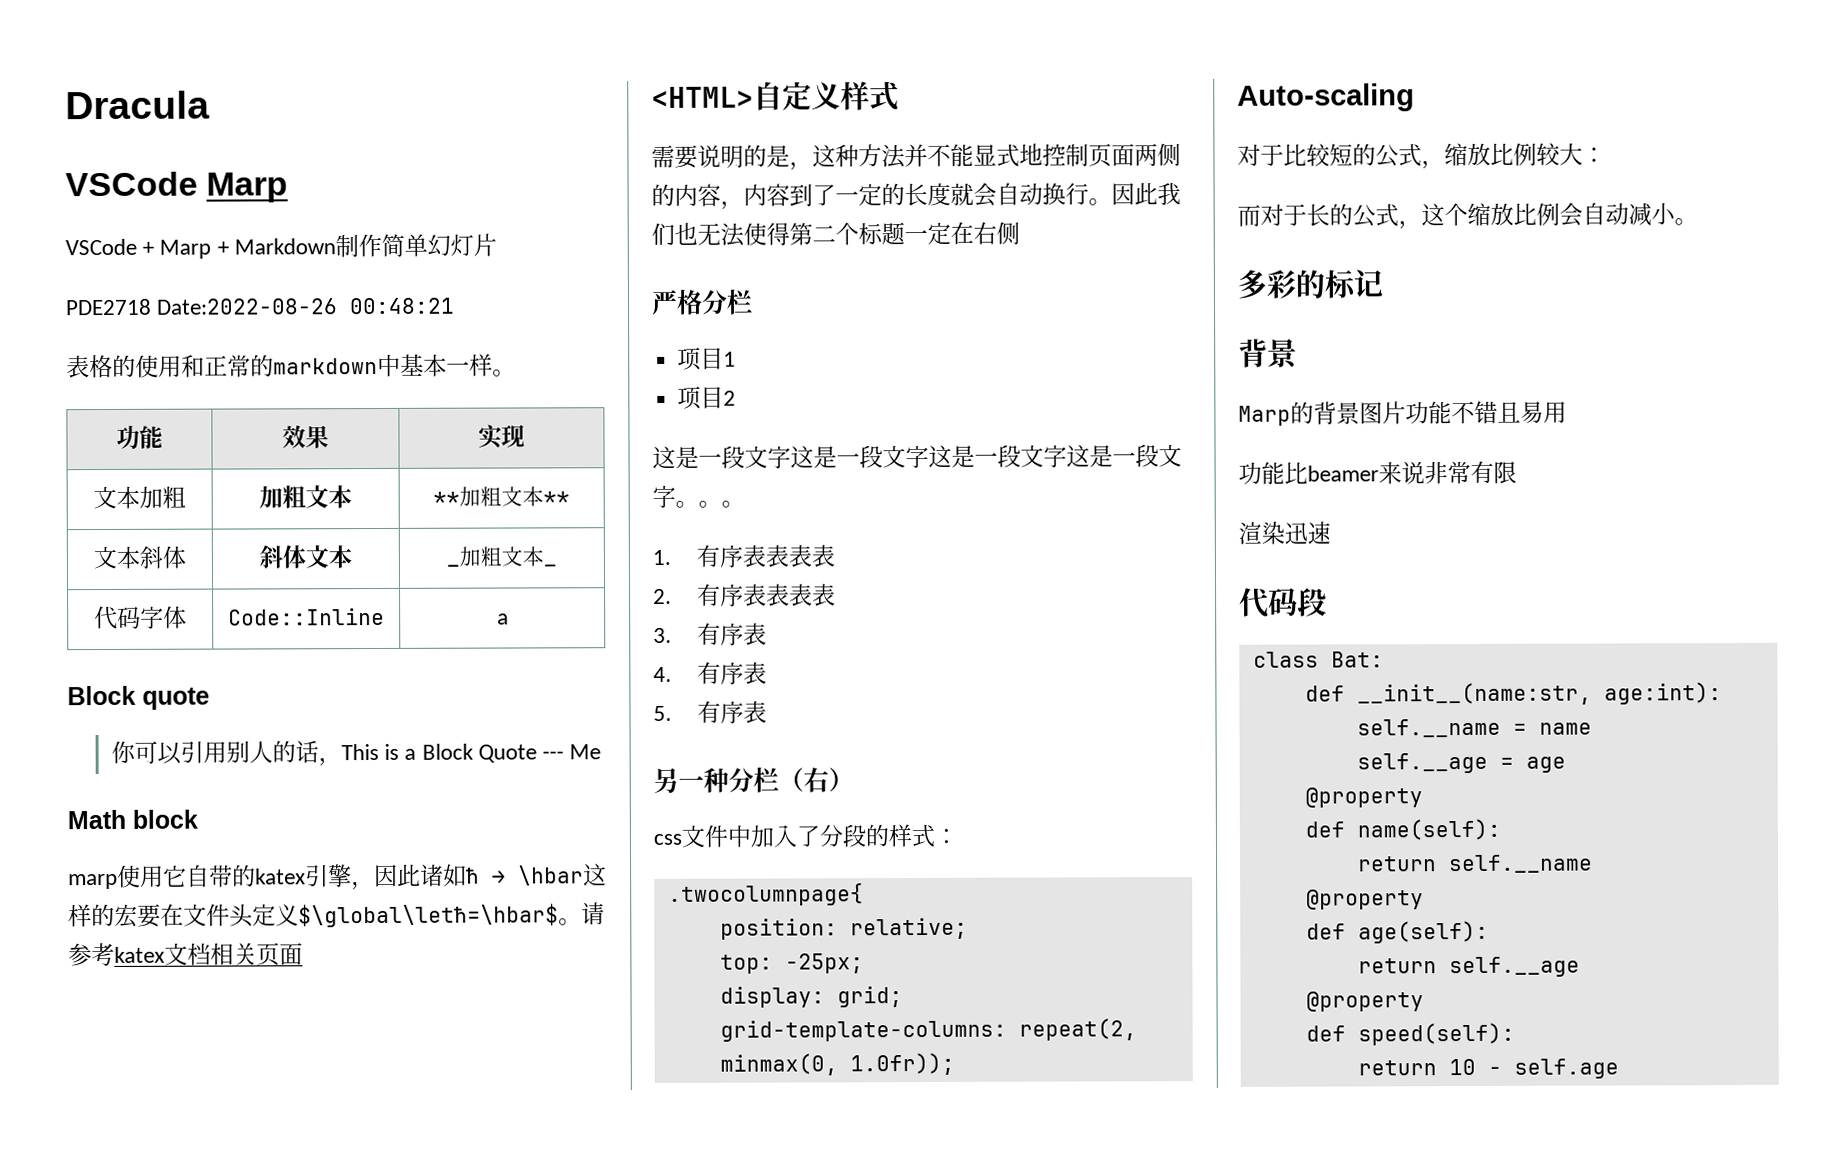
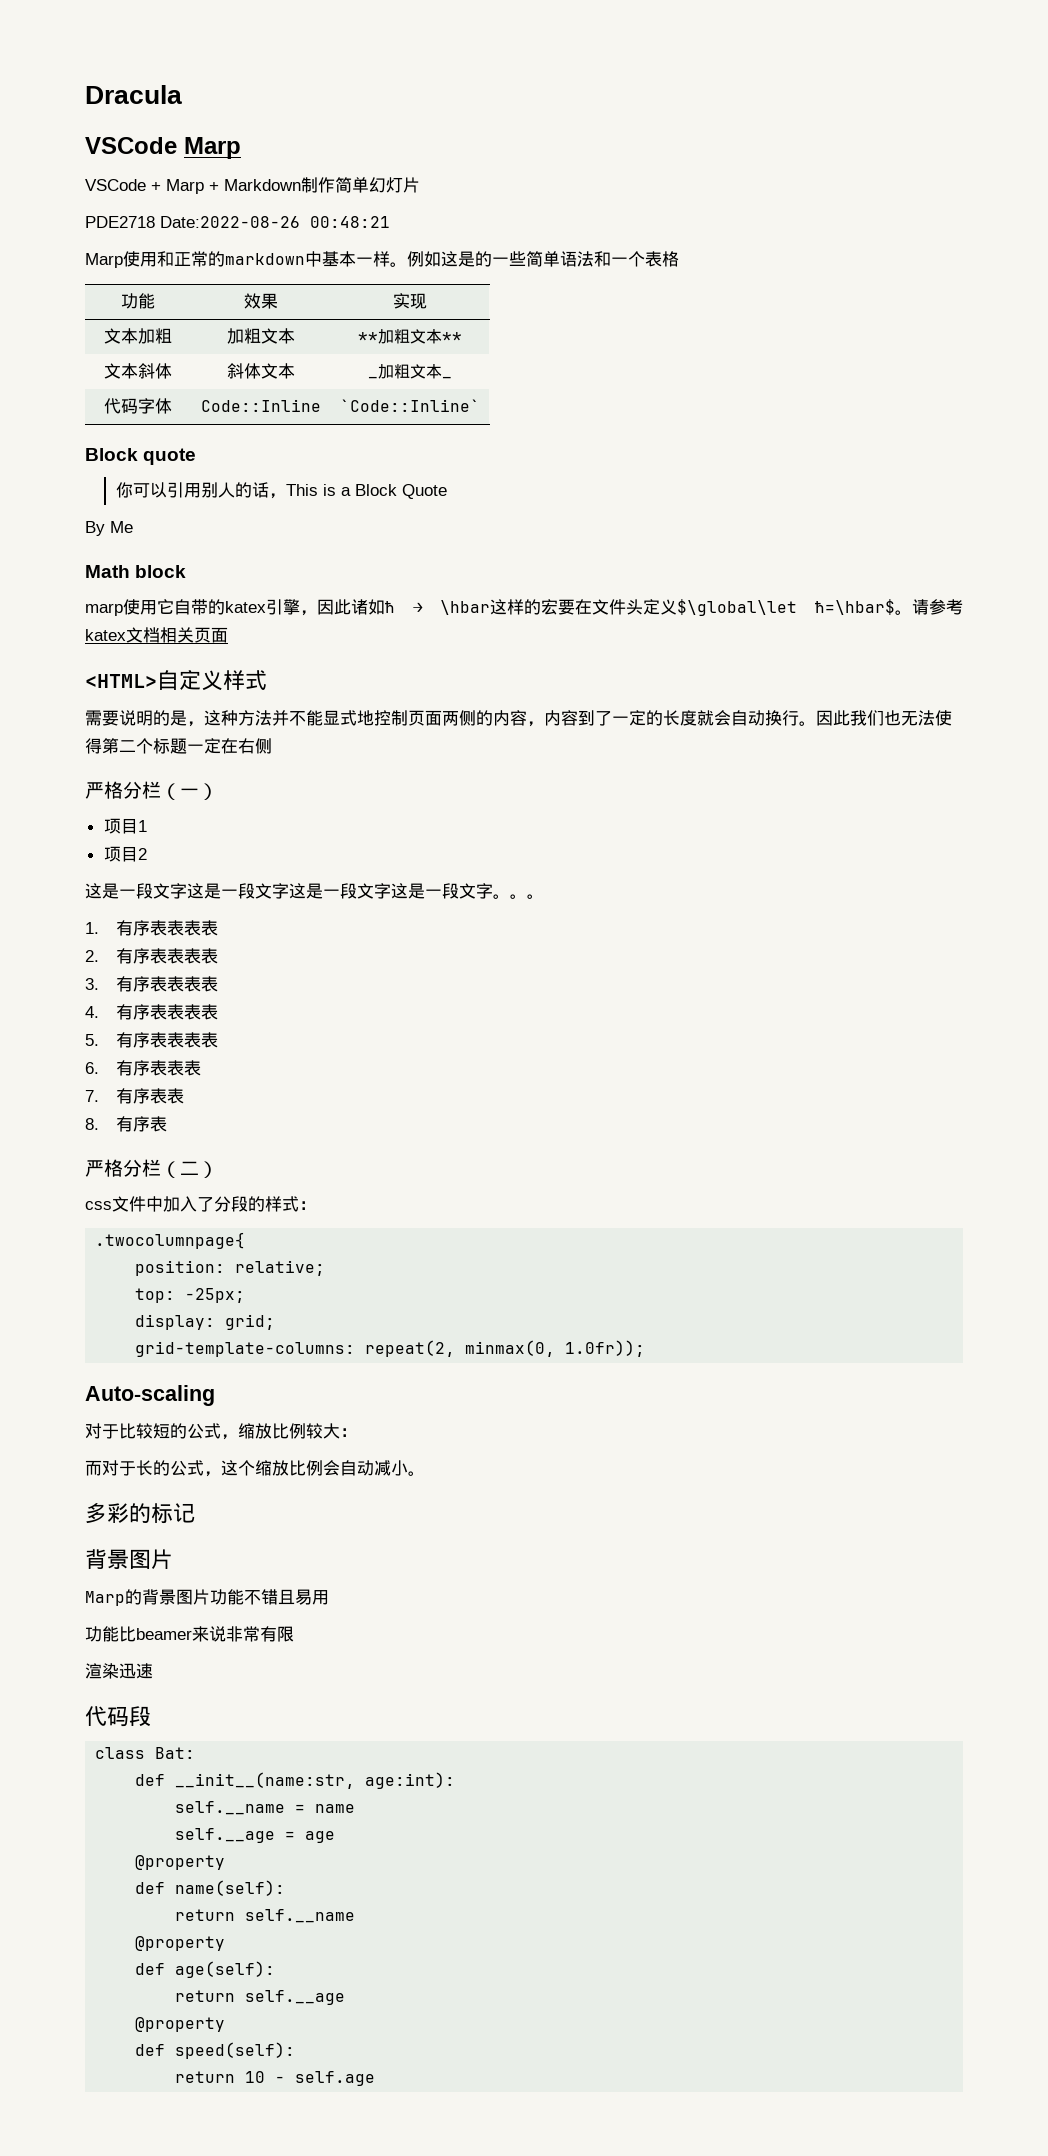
- 表格的使用和正常的markdown中基本一样。
+ Marp使用和正常的markdown中基本一样。例如这是的一些简单语法和一个表格
- 代码字体 | Code::Inline | a
+ 代码字体 | Code::Inline | `Code::Inline`
- 你可以引用别人的话，This is a Block Quote --- Me
+ 你可以引用别人的话，This is a Block Quote
+ By Me
- marp使用它自带的katex引擎，因此诸如ħ → \hbar这样的宏要在文件头定义$\global\letħ=\hbar$。
+ marp使用它自带的katex引擎，因此诸如ħ → \hbar这样的宏要在文件头定义$\global\let ħ=\hbar$。
- 严格分栏
+ 严格分栏（一）
- 3.有序表
+ 3.有序表表表表
- 4.有序表
- 5.有序表
- 另一种分栏（右）
+ 4.有序表表表表
+ 5.有序表表表表
+ 6.有序表表表
+ 7.有序表表
+ 8.有序表
+ 严格分栏（二）
  多彩的标记
- 背景
+ 背景图片

